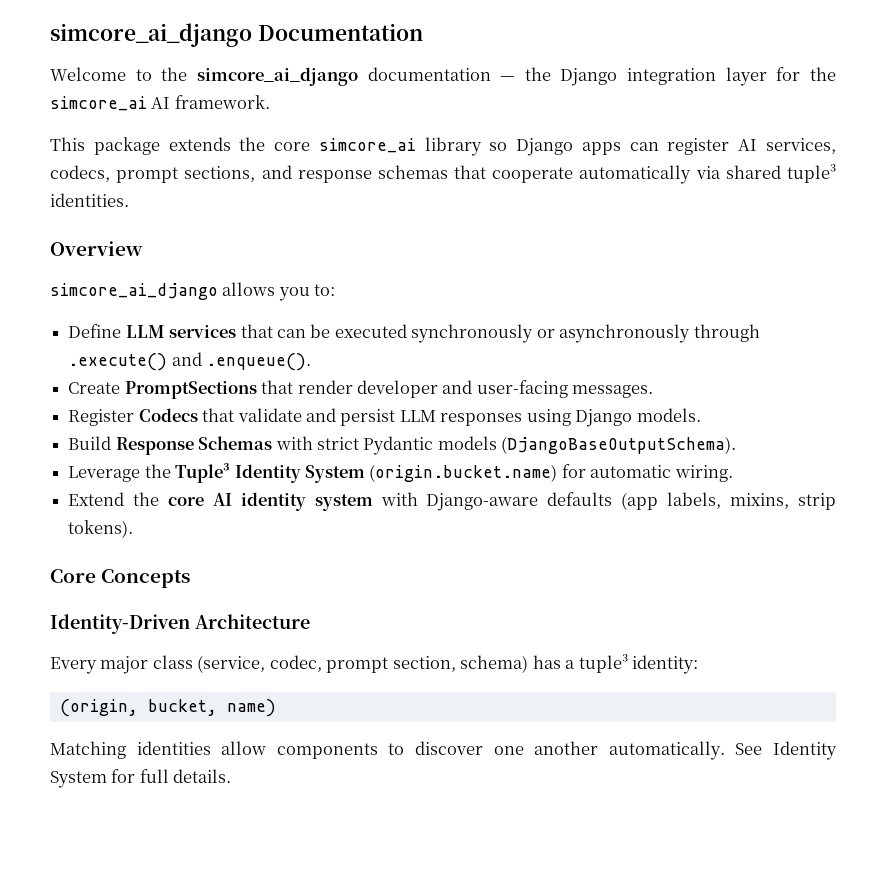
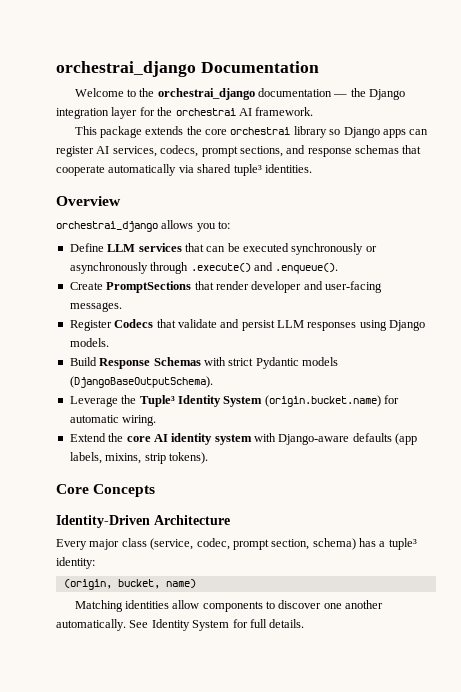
- simcore_ai_django Documentation
+ orchestrai_django Documentation
- Welcome to the simcore_ai_django documentation — the Django integration layer for the simcore_ai AI framework.
+ Welcome to the orchestrai_django documentation — the Django integration layer for the orchestrai AI framework.
- This package extends the core simcore_ai library so Django apps can register AI services, codecs, prompt sections, and response schemas that cooperate automatically via shared tuple³ identities.
+ This package extends the core orchestrai library so Django apps can register AI services, codecs, prompt sections, and response schemas that cooperate automatically via shared tuple³ identities.
- simcore_ai_django allows you to:
+ orchestrai_django allows you to:

